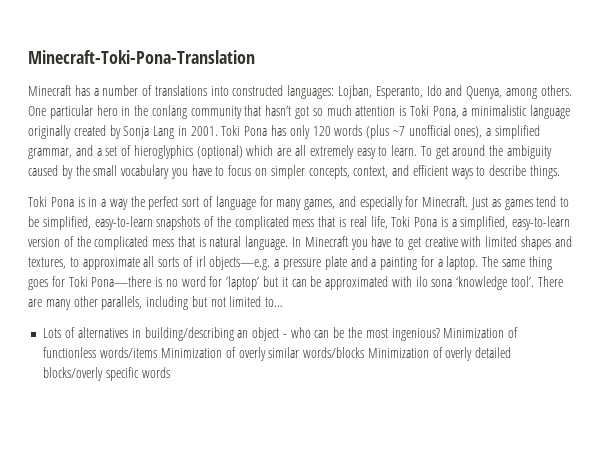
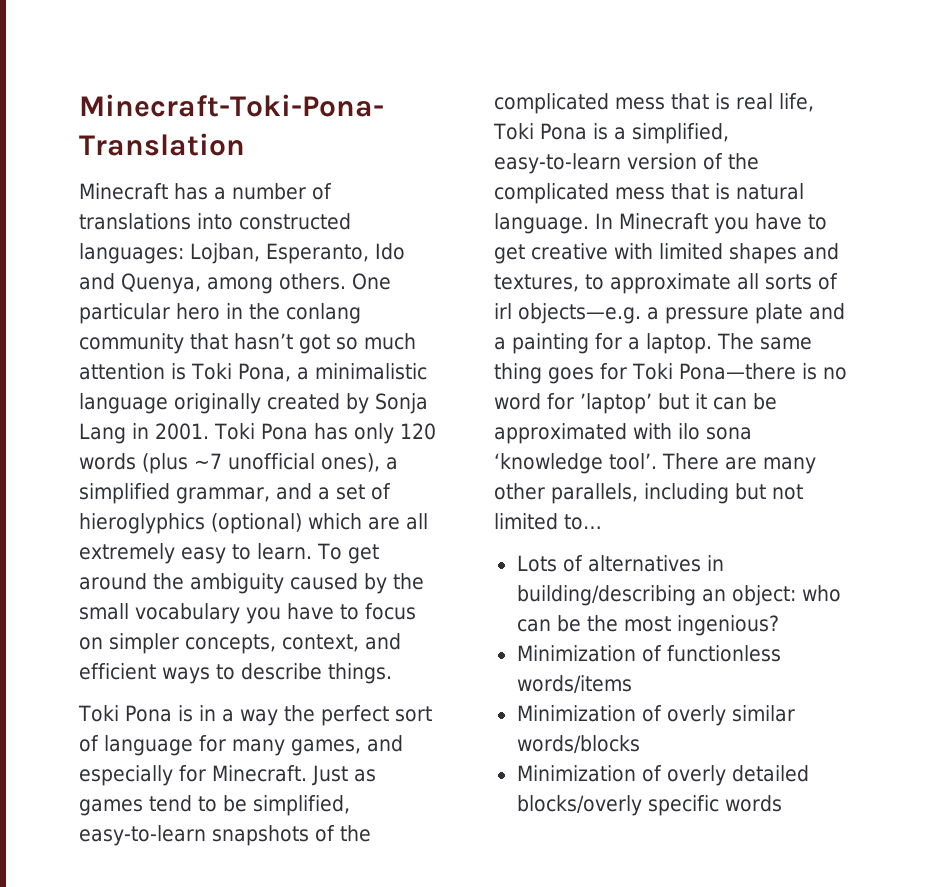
- Lots of alternatives in building/describing an object - who can be the most ingenious? Minimization of functionless words/items Minimization of overly similar words/blocks Minimization of overly detailed blocks/overly specific words
+ Lots of alternatives in building/describing an object: who can be the most ingenious?
+ Minimization of functionless words/items
+ Minimization of overly similar words/blocks
+ Minimization of overly detailed blocks/overly specific words

